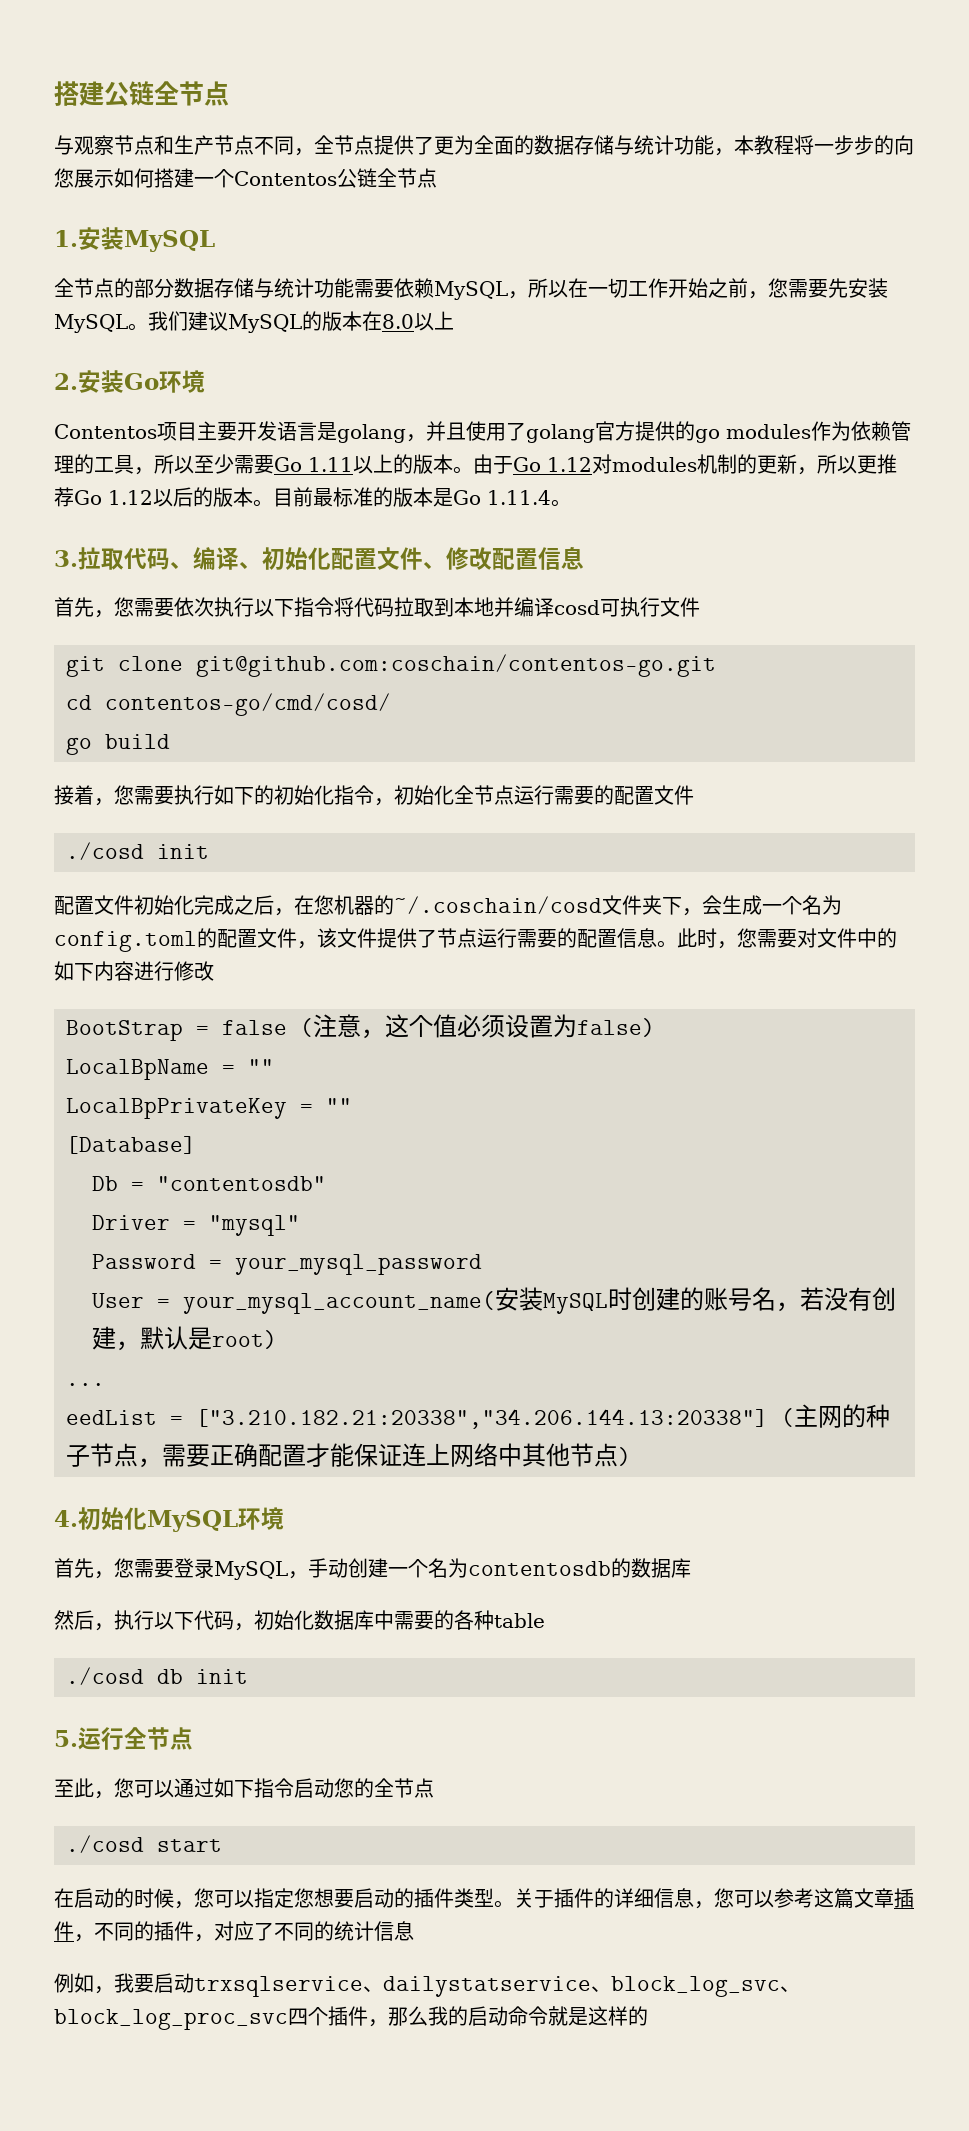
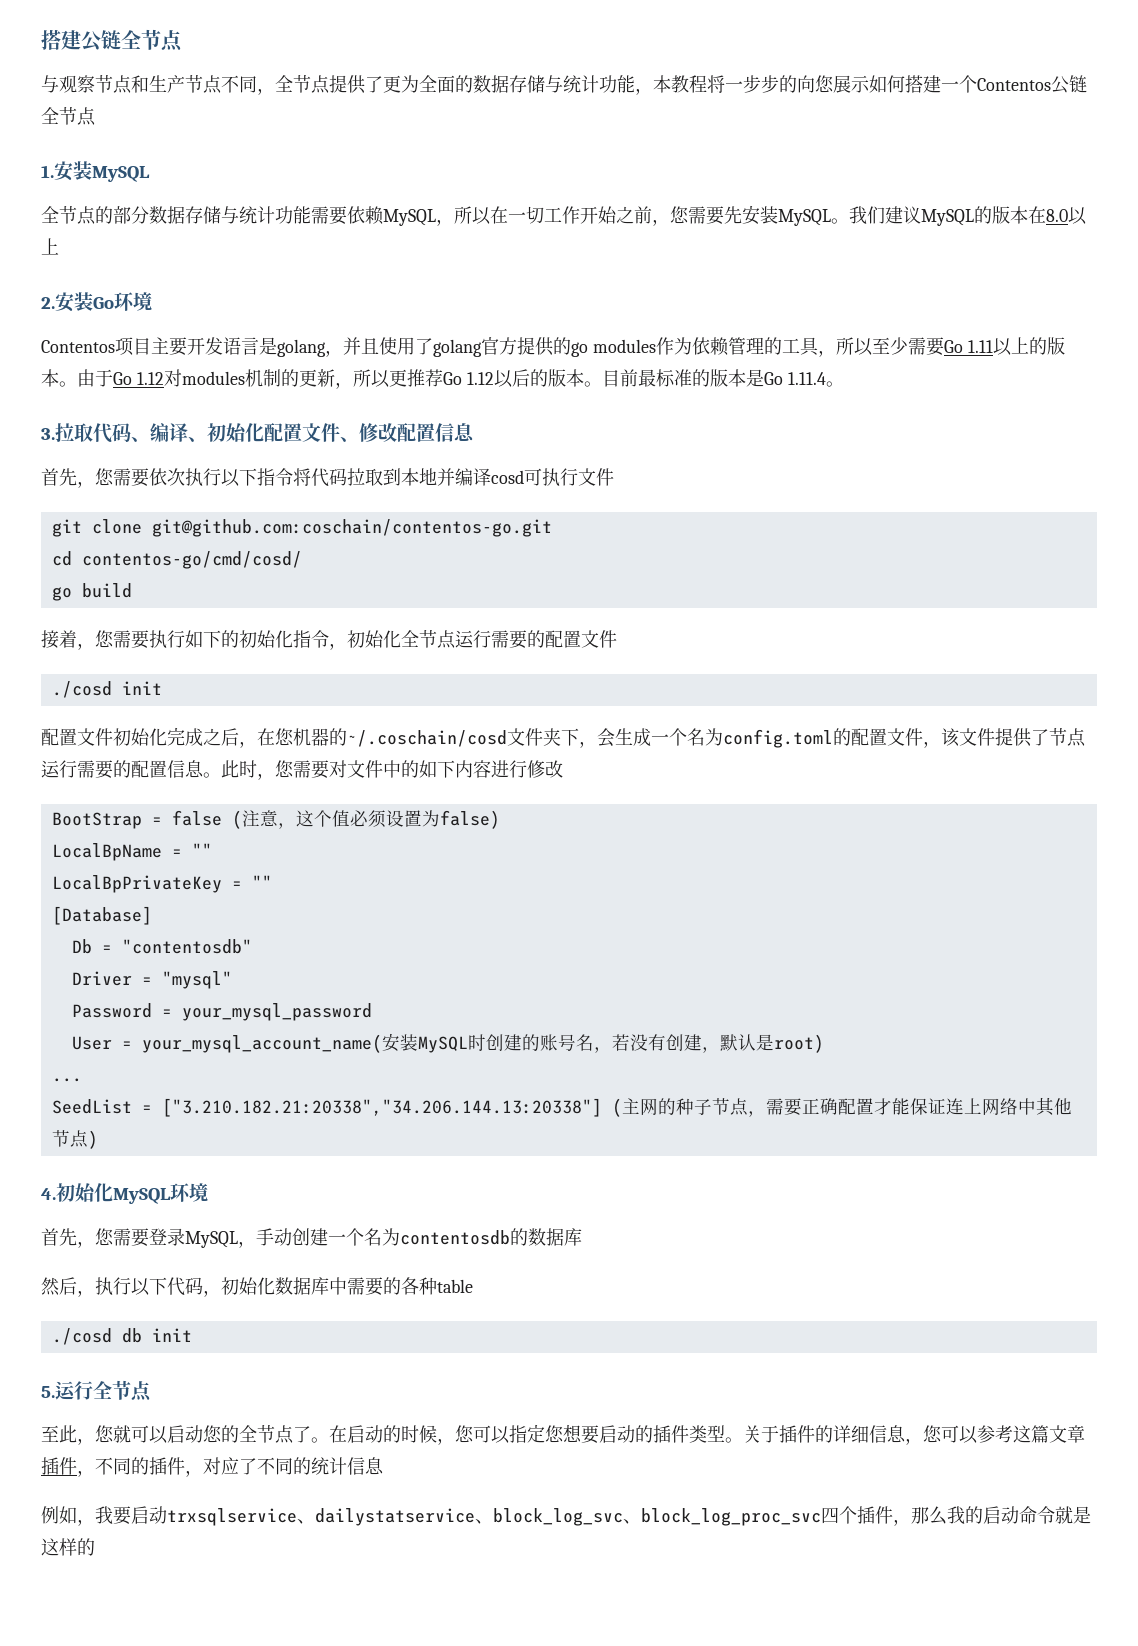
- eedList = ["3.210.182.21:20338","34.206.144.13:20338"] (主网的种子节点，需要正确配置才能保证连上网络中其他节点)
+ SeedList = ["3.210.182.21:20338","34.206.144.13:20338"] (主网的种子节点，需要正确配置才能保证连上网络中其他节点)
- 至此，您可以通过如下指令启动您的全节点
- ./cosd start
- 在启动的时候，您可以指定您想要启动的插件类型。
+ 至此，您就可以启动您的全节点了。在启动的时候，您可以指定您想要启动的插件类型。

